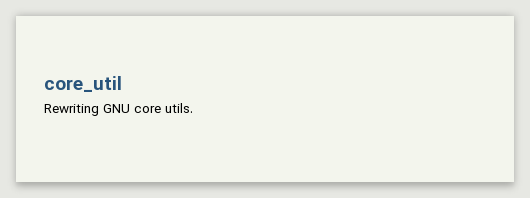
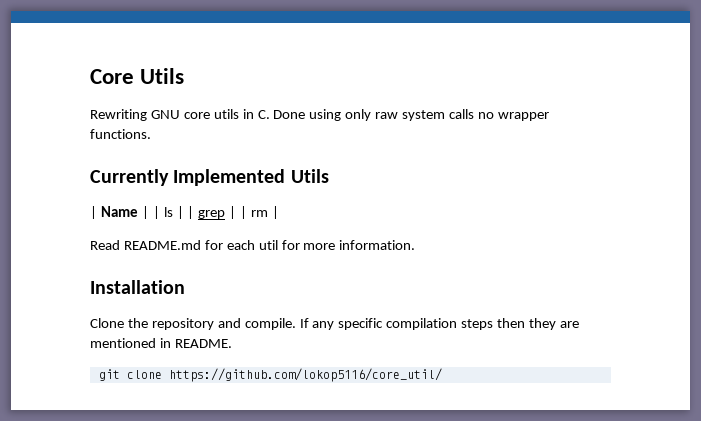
- core_util
+ Core Utils
- Rewriting GNU core utils.
+ Rewriting GNU core utils in C. Done using only raw system calls no wrapper functions.
+ Currently Implemented Utils
+ | Name | | ls | | grep | | rm |
+ Read README.md for each util for more information.
+ Installation
+ Clone the repository and compile. If any specific compilation steps then they are mentioned in README.
+ git clone https://github.com/lokop5116/core_util/

